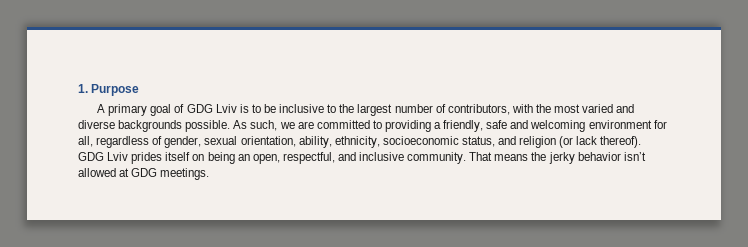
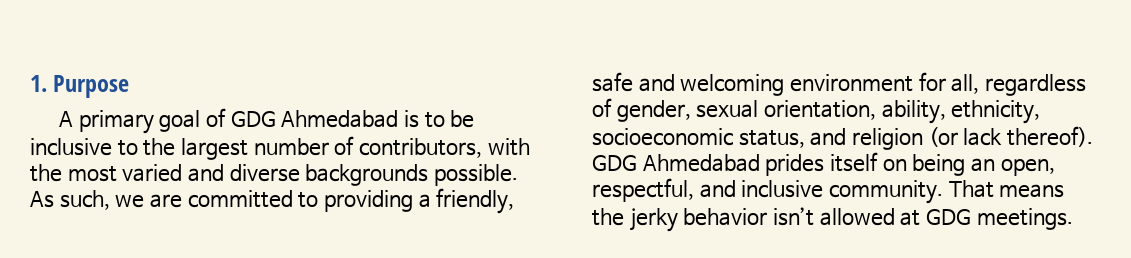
- A primary goal of GDG Lviv is to be inclusive to the largest number of contributors, with the most varied and diverse backgrounds possible.
+ A primary goal of GDG Ahmedabad is to be inclusive to the largest number of contributors, with the most varied and diverse backgrounds possible.
- GDG Lviv prides itself on being an open, respectful, and inclusive community.
+ GDG Ahmedabad prides itself on being an open, respectful, and inclusive community.

